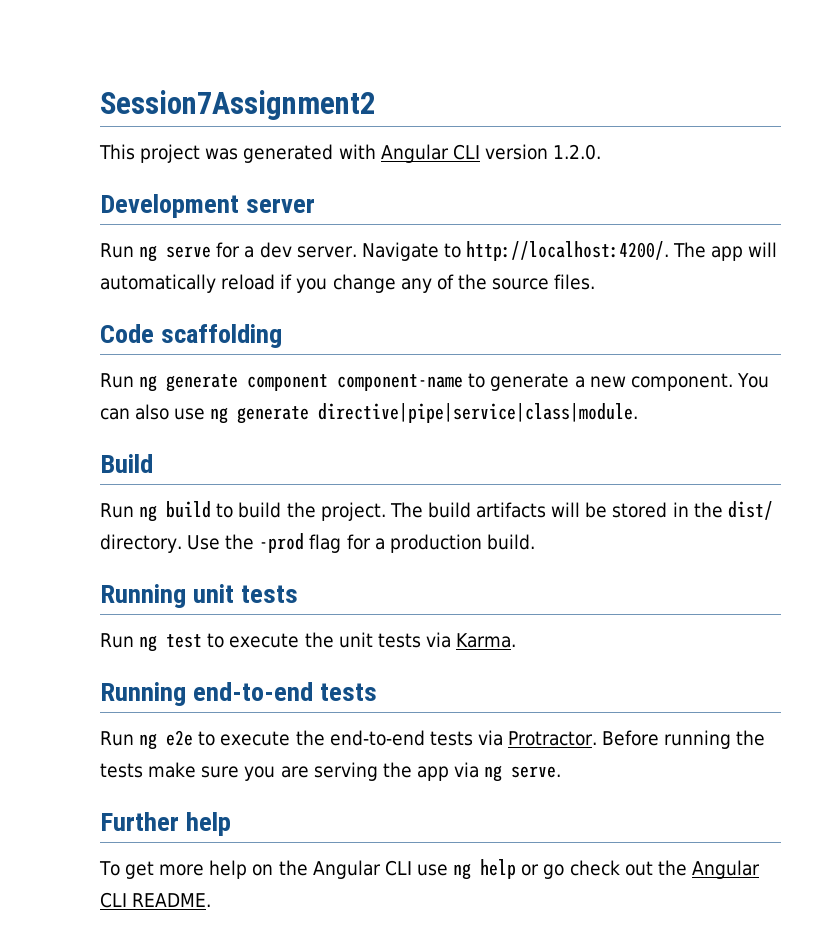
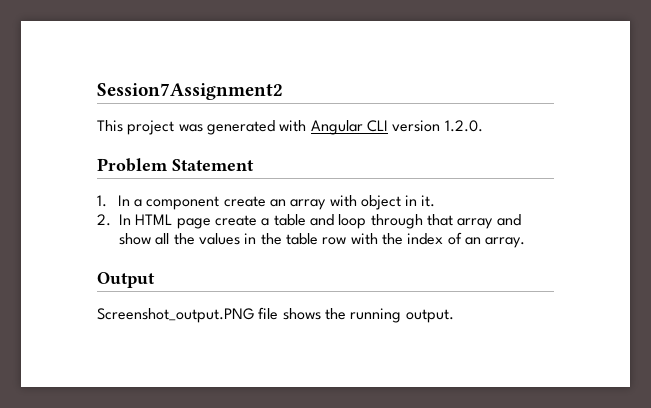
- Development server
- Run ng serve for a dev server. Navigate to http://localhost:4200/. The app will automatically reload if you change any of the source files.
- Code scaffolding
- Run ng generate component component-name to generate a new component. You can also use ng generate directive|pipe|service|class|module.
- Build
- Run ng build to build the project. The build artifacts will be stored in the dist/ directory. Use the -prod flag for a production build.
- Running unit tests
- Run ng test to execute the unit tests via Karma.
- Running end-to-end tests
- Run ng e2e to execute the end-to-end tests via Protractor. Before running the tests make sure you are serving the app via ng serve.
- Further help
- To get more help on the Angular CLI use ng help or go check out the Angular CLI README.
+ Problem Statement
+ 1. In a component create an array with object in it.
+ 2. In HTML page create a table and loop through that array and show all the values in the table row with the index of an array.
+ Output
+ Screenshot_output.PNG file shows the running output.

